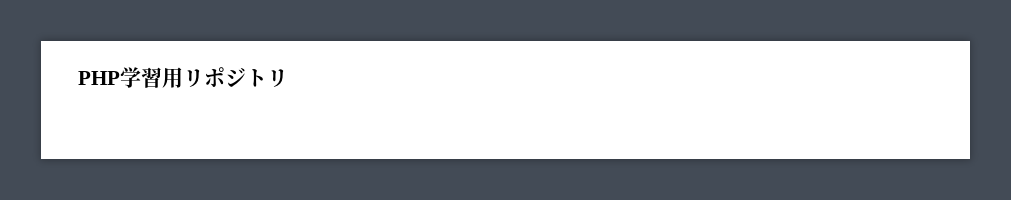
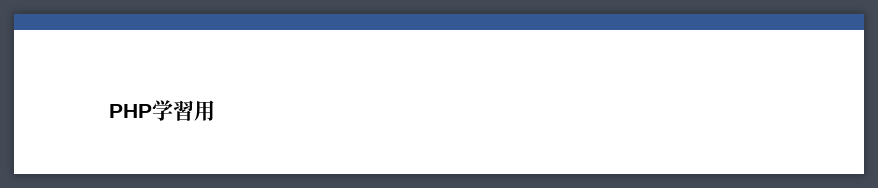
- PHP学習用リポジトリ
+ PHP学習用

